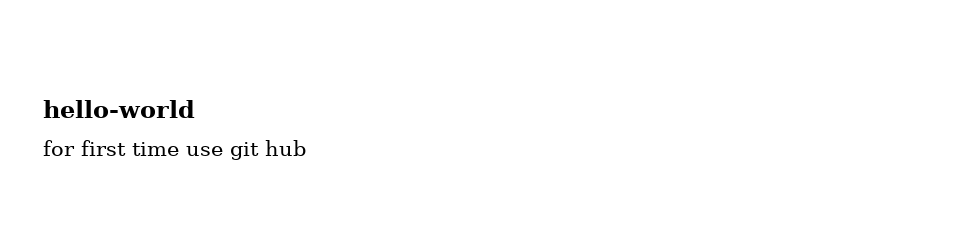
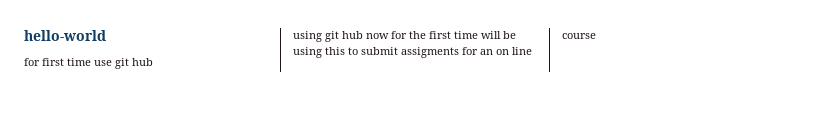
+ using git hub now for the first time will be using this to submit assigments for an on line course

